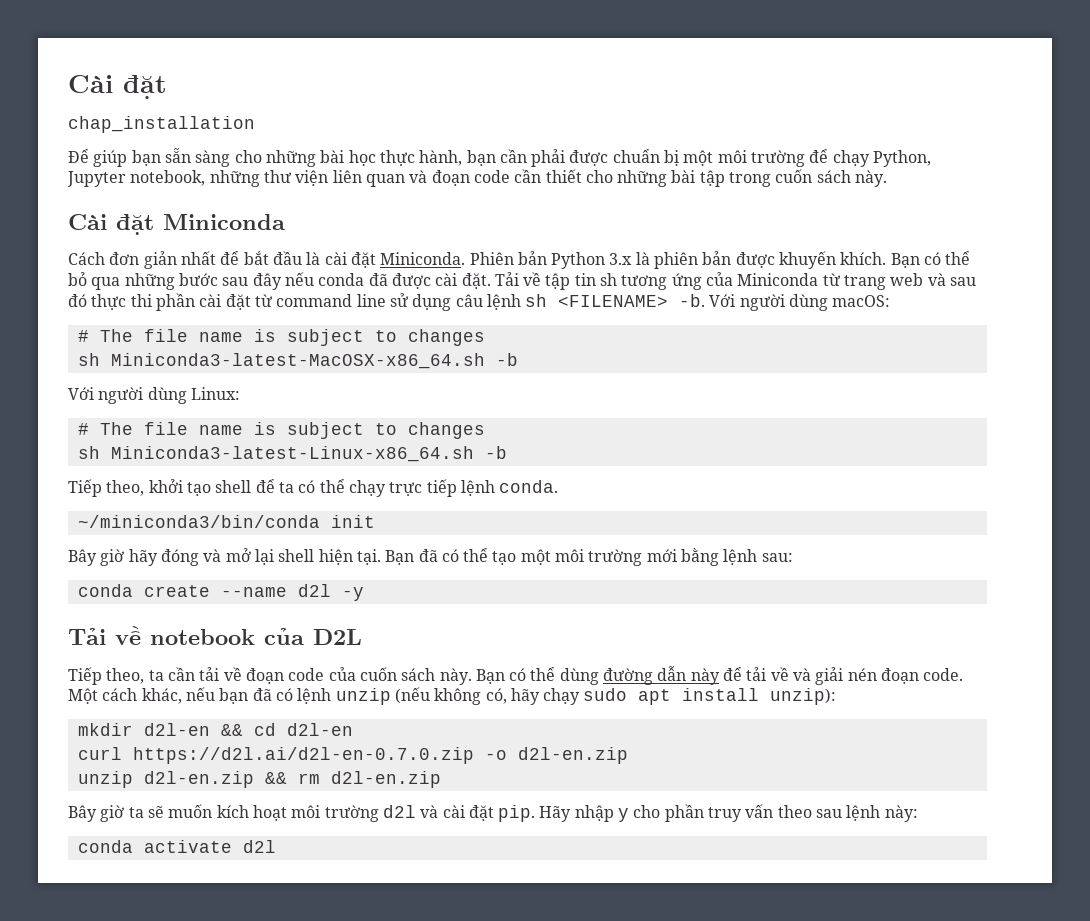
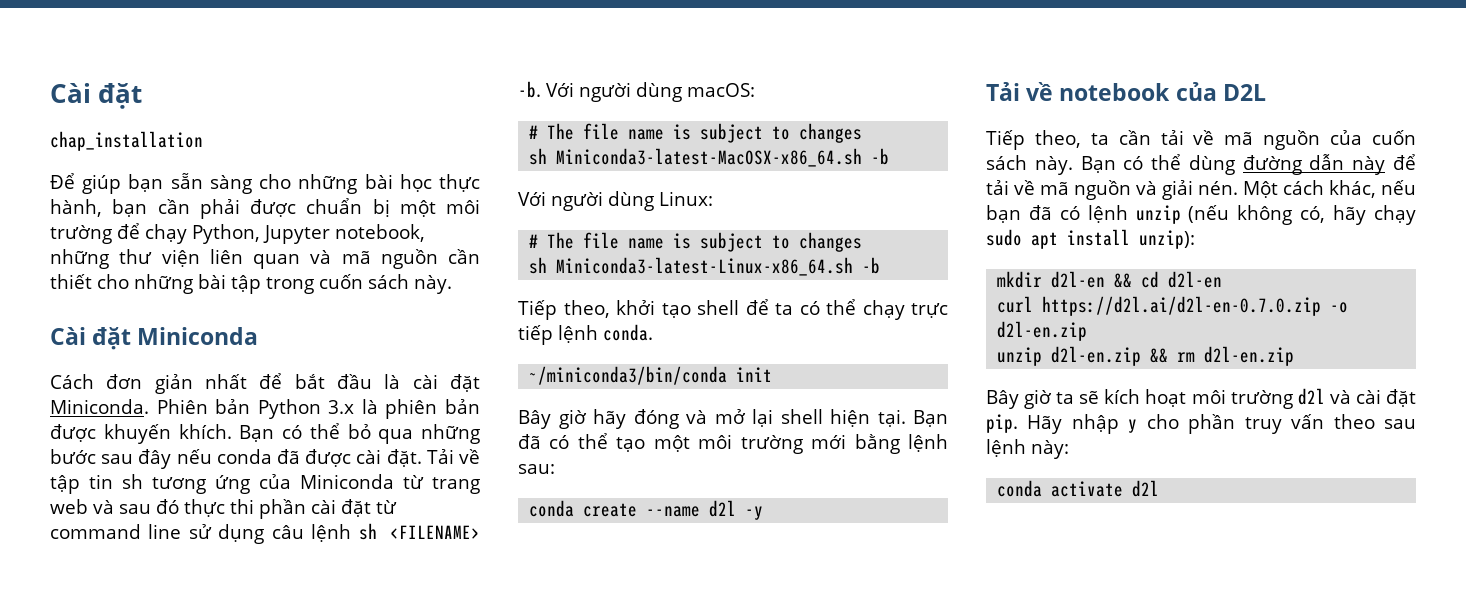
- Để giúp bạn sẵn sàng cho những bài học thực hành, bạn cần phải được chuẩn bị một môi trường để chạy Python, Jupyter notebook, những thư viện liên quan và đoạn code cần thiết cho những bài tập trong cuốn sách này.
+ Để giúp bạn sẵn sàng cho những bài học thực hành, bạn cần phải được chuẩn bị một môi trường để chạy Python, Jupyter notebook, những thư viện liên quan và mã nguồn cần thiết cho những bài tập trong cuốn sách này.
- Tiếp theo, ta cần tải về đoạn code của cuốn sách này.
+ Tiếp theo, ta cần tải về mã nguồn của cuốn sách này.
- Bạn có thể dùng đường dẫn này để tải về và giải nén đoạn code.
+ Bạn có thể dùng đường dẫn này để tải về mã nguồn và giải nén.
- Bây giờ ta sẽ muốn kích hoạt môi trường d2l và cài đặt pip.
+ Bây giờ ta sẽ kích hoạt môi trường d2l và cài đặt pip.

